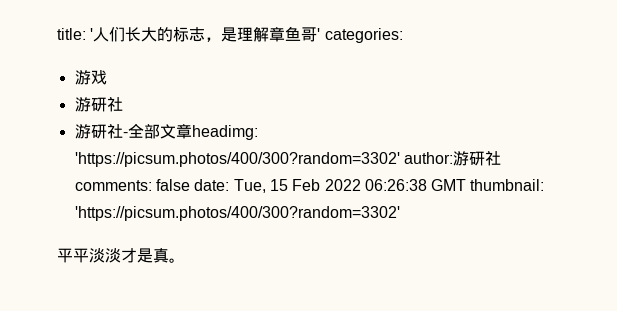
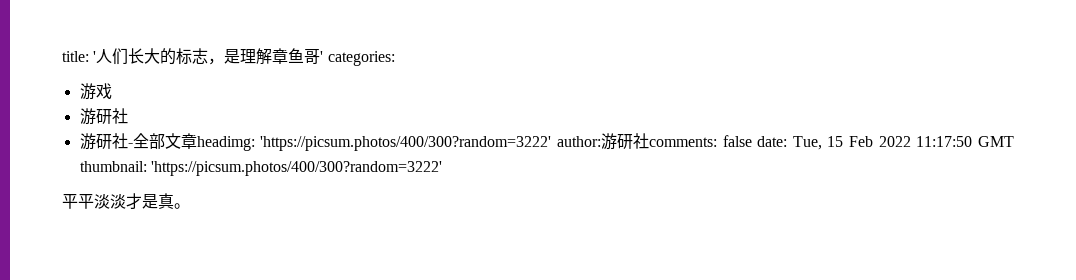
- 游研社-全部文章headimg: 'https://picsum.photos/400/300?random=3302' author:游研社comments: false date: Tue, 15 Feb 2022 06:26:38 GMT thumbnail: 'https://picsum.photos/400/300?random=3302'
+ 游研社-全部文章headimg: 'https://picsum.photos/400/300?random=3222' author:游研社comments: false date: Tue, 15 Feb 2022 11:17:50 GMT thumbnail: 'https://picsum.photos/400/300?random=3222'

